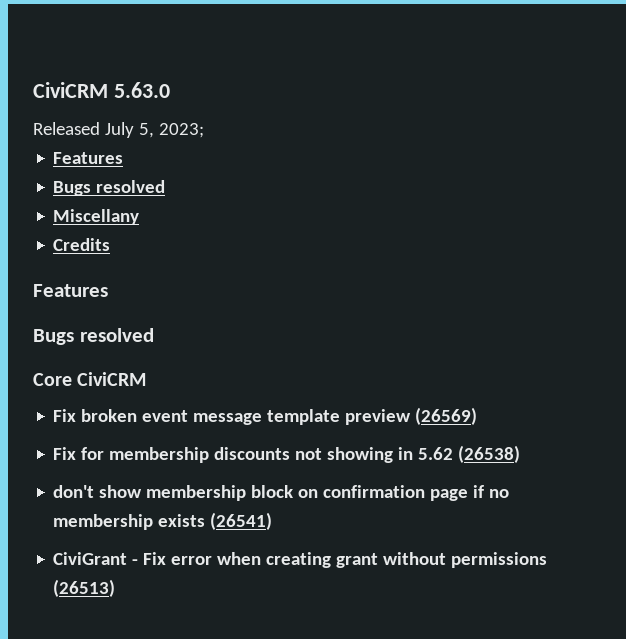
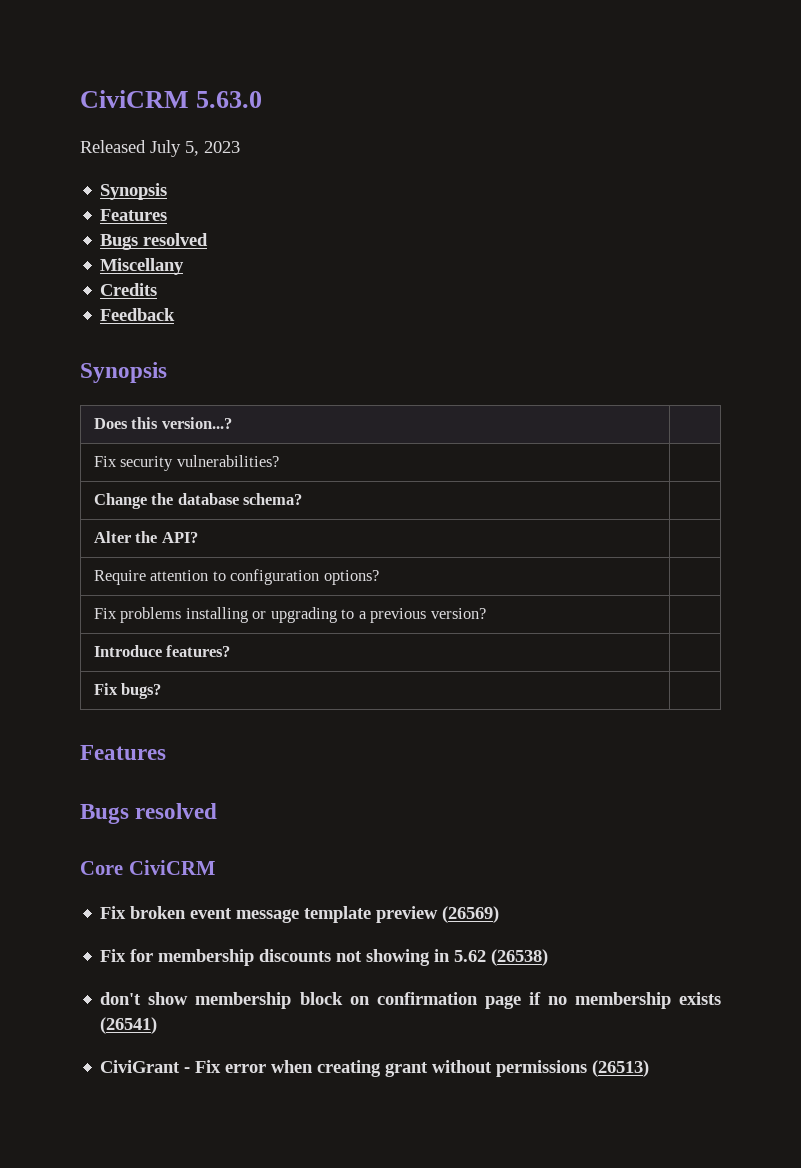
- Released July 5, 2023;
+ Released July 5, 2023
+ Synopsis
+ Feedback
+ Synopsis
+ Does this version...? |
+ Fix security vulnerabilities? |
+ Change the database schema? |
+ Alter the API? |
+ Require attention to configuration options? |
+ Fix problems installing or upgrading to a previous version? |
+ Introduce features? |
+ Fix bugs? |

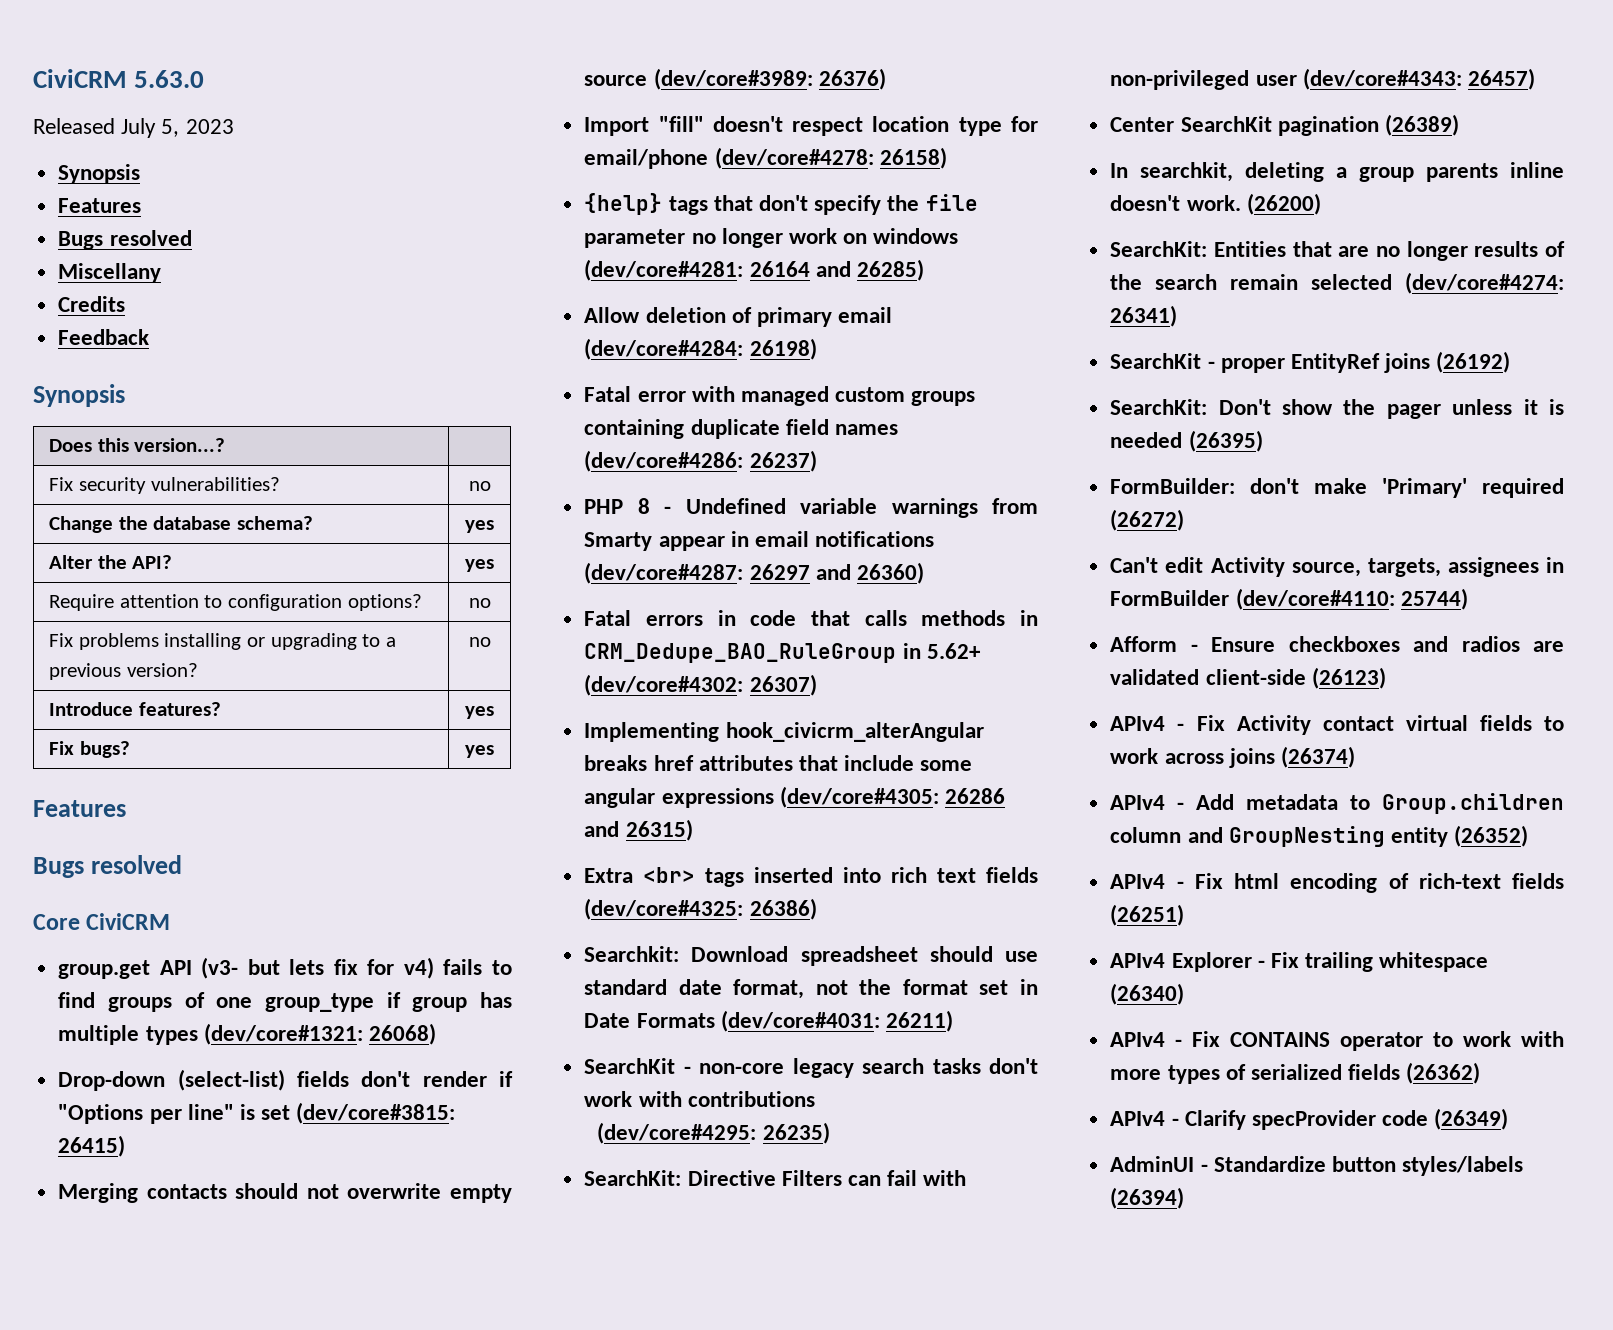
- Fix security vulnerabilities? |
+ Fix security vulnerabilities? | no
- Change the database schema? |
+ Change the database schema? | yes
- Alter the API? |
+ Alter the API? | yes
- Require attention to configuration options? |
+ Require attention to configuration options? | no
- Fix problems installing or upgrading to a previous version? |
+ Fix problems installing or upgrading to a previous version? | no
- Introduce features? |
+ Introduce features? | yes
- Fix bugs? |
+ Fix bugs? | yes
- Fix broken event message template preview (26569)
- Fix for membership discounts not showing in 5.62 (26538)
- don't show membership block on confirmation page if no membership exists (26541)
- CiviGrant - Fix error when creating grant without permissions (26513)
+ group.get API (v3- but lets fix for v4) fails to find groups of one group_type if group has multiple types (dev/core#1321: 26068)
+ Drop-down (select-list) fields don't render if "Options per line" is set (dev/core#3815: 26415)
+ Merging contacts should not overwrite empty source (dev/core#3989: 26376)
+ Import "fill" doesn't respect location type for email/phone (dev/core#4278: 26158)
+ {help} tags that don't specify the file parameter no longer work on windows (dev/core#4281: 26164 and 26285)
+ Allow deletion of primary email (dev/core#4284: 26198)
+ Fatal error with managed custom groups containing duplicate field names (dev/core#4286: 26237)
+ PHP 8 - Undefined variable warnings from Smarty appear in email notifications (dev/core#4287: 26297 and 26360)
+ Fatal errors in code that calls methods in CRM_Dedupe_BAO_RuleGroup in 5.62+ (dev/core#4302: 26307)
+ Implementing hook_civicrm_alterAngular breaks href attributes that include some angular expressions (dev/core#4305: 26286 and 26315)
+ Extra <br> tags inserted into rich text fields (dev/core#4325: 26386)
+ Searchkit: Download spreadsheet should use standard date format, not the format set in Date Formats (dev/core#4031: 26211)
+ SearchKit - non-core legacy search tasks don't work with contributions
+ (dev/core#4295: 26235)
+ SearchKit: Directive Filters can fail with non-privileged user (dev/core#4343: 26457)
+ Center SearchKit pagination (26389)
+ In searchkit, deleting a group parents inline doesn't work. (26200)
+ SearchKit: Entities that are no longer results of the search remain selected (dev/core#4274: 26341)
+ SearchKit - proper EntityRef joins (26192)
+ SearchKit: Don't show the pager unless it is needed (26395)
+ FormBuilder: don't make 'Primary' required (26272)
+ Can't edit Activity source, targets, assignees in FormBuilder (dev/core#4110: 25744)
+ Afform - Ensure checkboxes and radios are validated client-side (26123)
+ APIv4 - Fix Activity contact virtual fields to work across joins (26374)
+ APIv4 - Add metadata to Group.children column and GroupNesting entity (26352)
+ APIv4 - Fix html encoding of rich-text fields (26251)
+ APIv4 Explorer - Fix trailing whitespace (26340)
+ APIv4 - Fix CONTAINS operator to work with more types of serialized fields (26362)
+ APIv4 - Clarify specProvider code (26349)
+ AdminUI - Standardize button styles/labels (26394)

